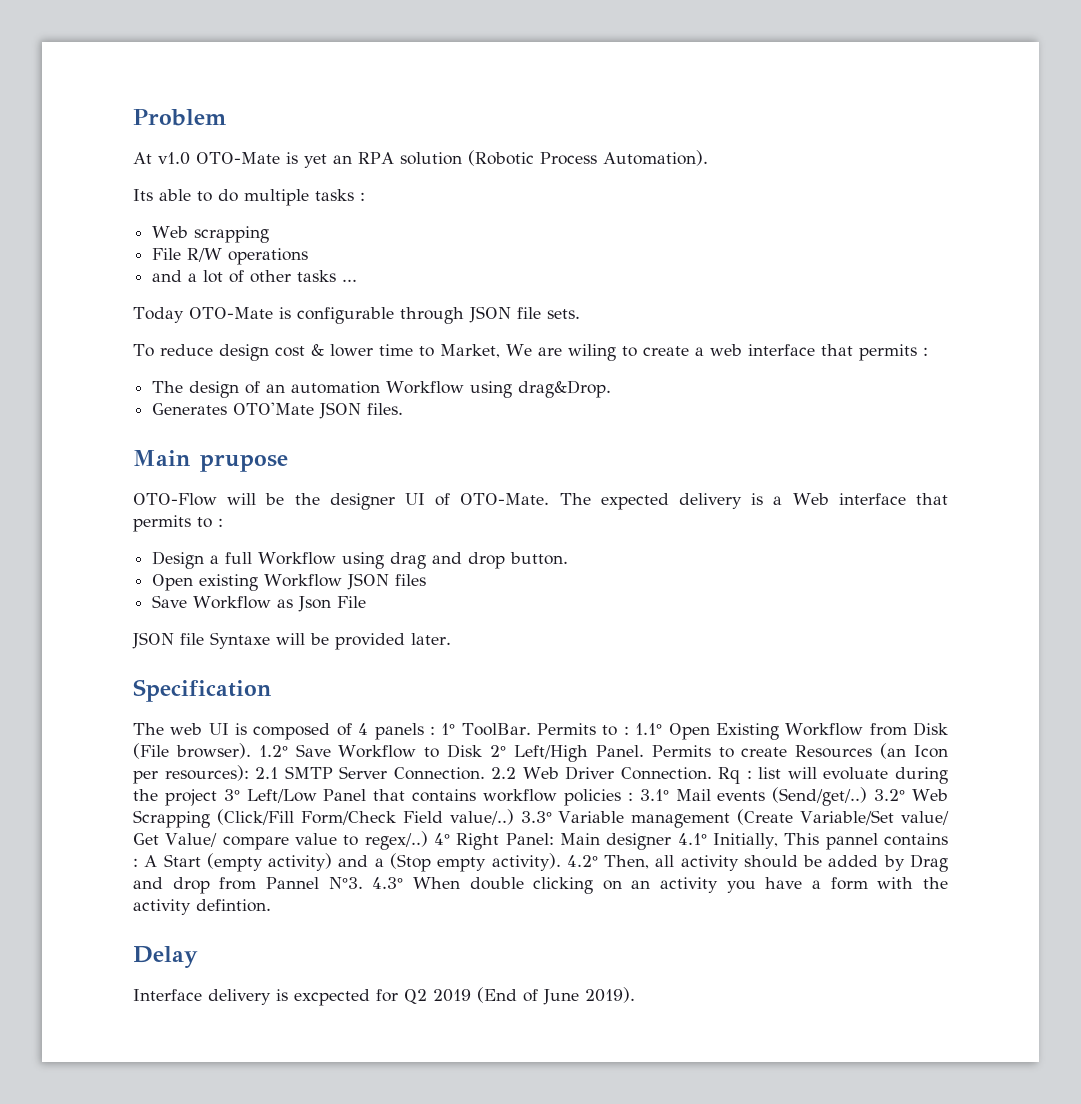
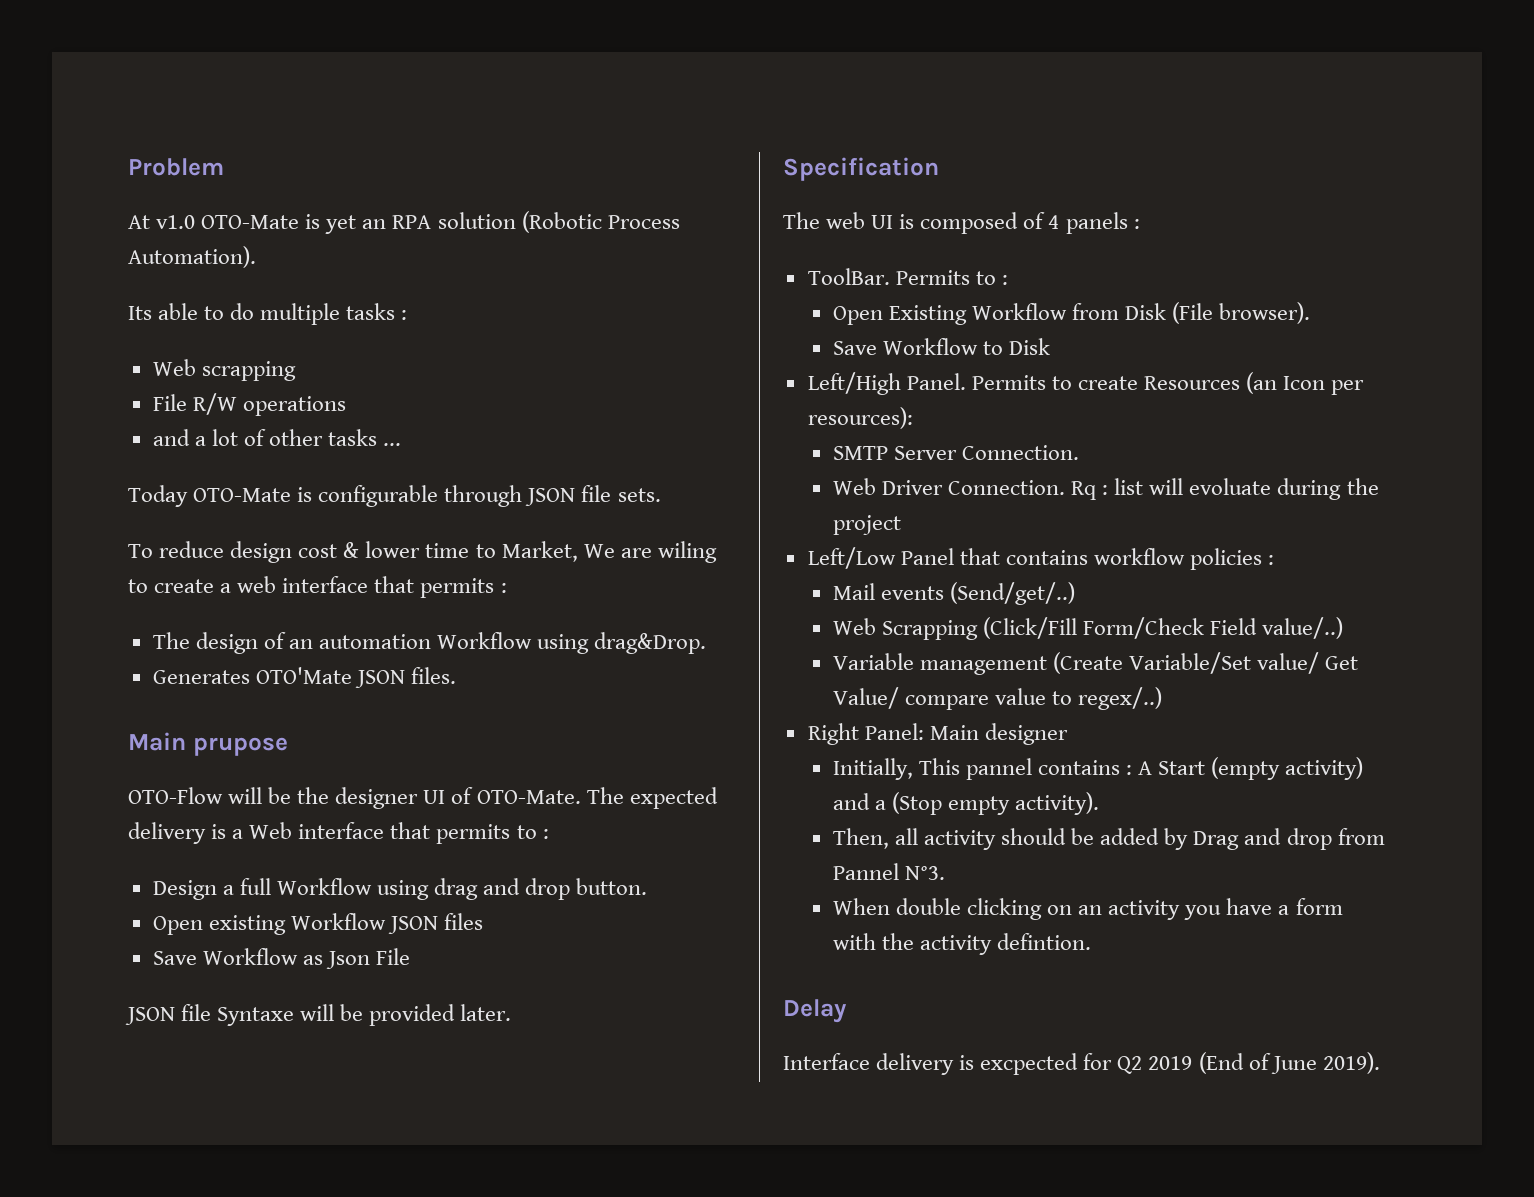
- The web UI is composed of 4 panels : 1° ToolBar.
+ The web UI is composed of 4 panels :
+ ToolBar.
- Permits to : 1.1° Open Existing Workflow from Disk (File browser). 1.2° Save Workflow to Disk 2° Left/High Panel.
+ Permits to :
+ Open Existing Workflow from Disk (File browser).
+ Save Workflow to Disk
+ Left/High Panel.
- Permits to create Resources (an Icon per resources): 2.1 SMTP Server Connection. 2.2 Web Driver Connection.
+ Permits to create Resources (an Icon per resources):
+ SMTP Server Connection.
+ Web Driver Connection.
- list will evoluate during the project 3° Left/Low Panel that contains workflow policies : 3.1° Mail events (Send/get/..) 3.2° Web Scrapping (Click/Fill Form/Check Field value/..) 3.3° Variable management (Create Variable/Set value/ Get Value/ compare value to regex/..) 4° Right Panel:
+ list will evoluate during the project
+ Left/Low Panel that contains workflow policies :
+ Mail events (Send/get/..)
+ Web Scrapping (Click/Fill Form/Check Field value/..)
+ Variable management (Create Variable/Set value/ Get Value/ compare value to regex/..)
+ Right Panel:
- Main designer 4.1° Initially, This pannel contains :
+ Main designer
+ Initially, This pannel contains :
- A Start (empty activity) and a (Stop empty activity). 4.2° Then, all activity should be added by Drag and drop from Pannel N°3. 4.3° When double clicking on an activity you have a form with the activity defintion.
+ A Start (empty activity) and a (Stop empty activity).
+ Then, all activity should be added by Drag and drop from Pannel N°3.
+ When double clicking on an activity you have a form with the activity defintion.

